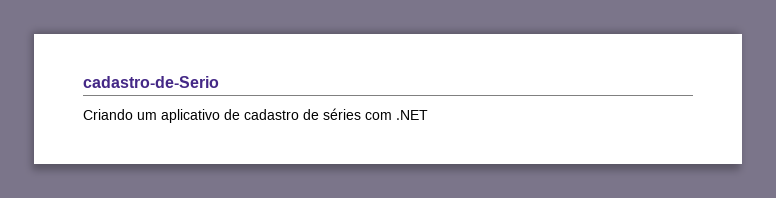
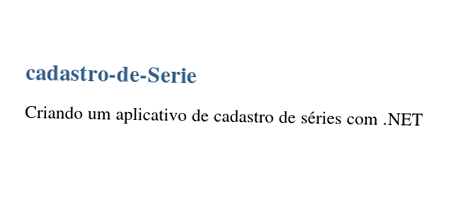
- cadastro-de-Serio
+ cadastro-de-Serie

